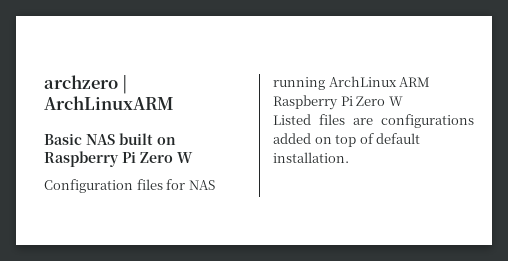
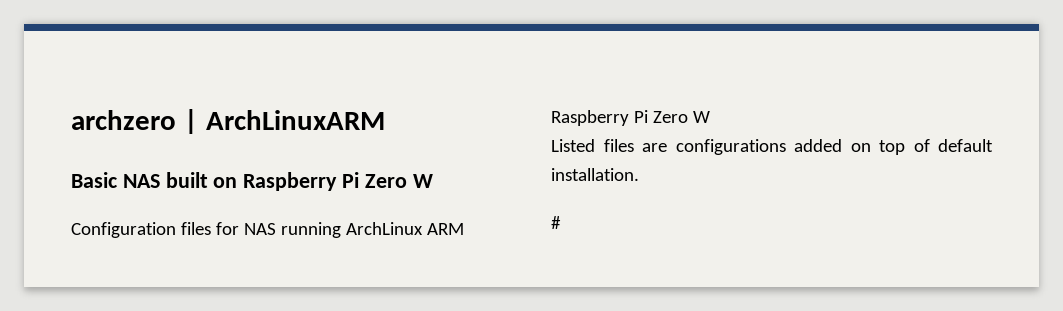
+ #

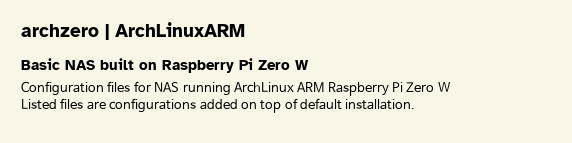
- #

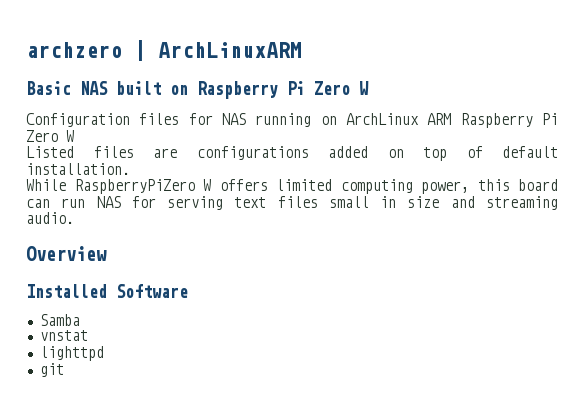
- Configuration files for NAS running ArchLinux ARM Raspberry Pi Zero W
+ Configuration files for NAS running on ArchLinux ARM Raspberry Pi Zero W
+ While RaspberryPiZero W offers limited computing power, this board can run NAS for serving text files small in size and streaming audio.
+ Overview
+ Installed Software
+ Samba
+ vnstat
+ lighttpd
+ git

